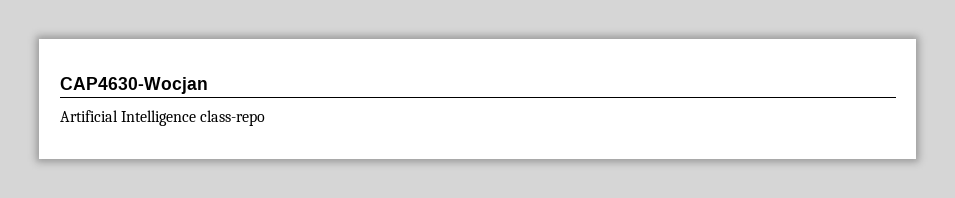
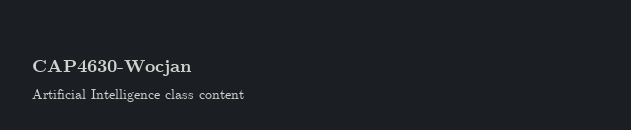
- Artificial Intelligence class-repo
+ Artificial Intelligence class content

